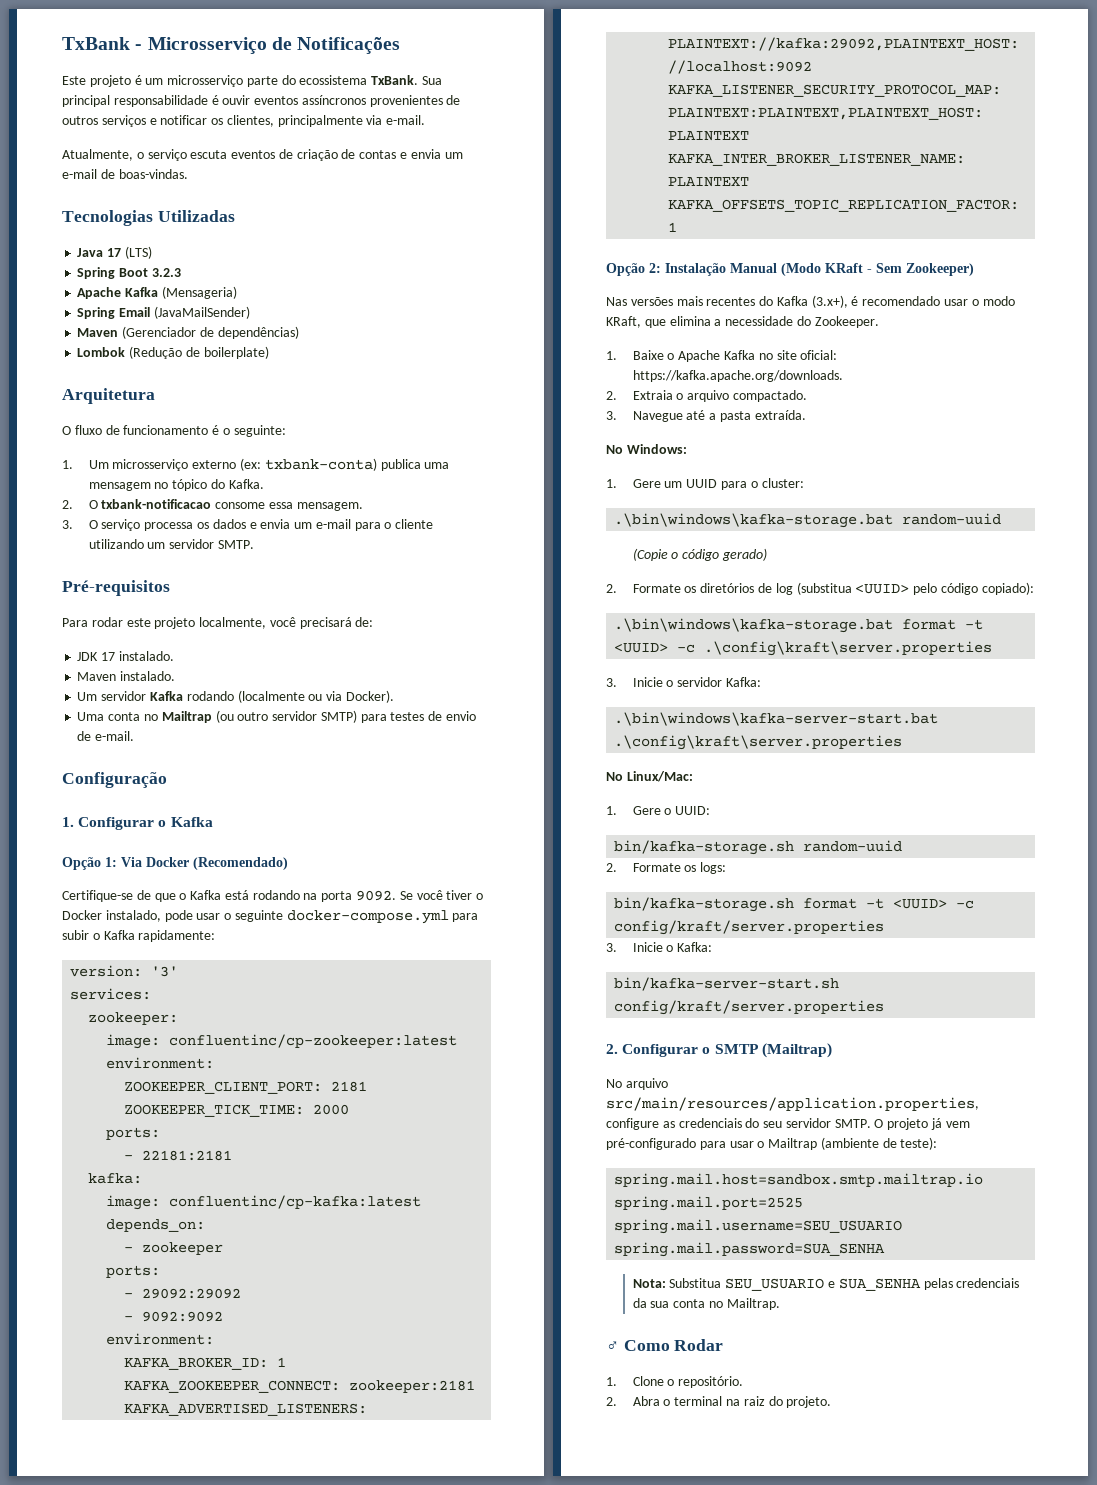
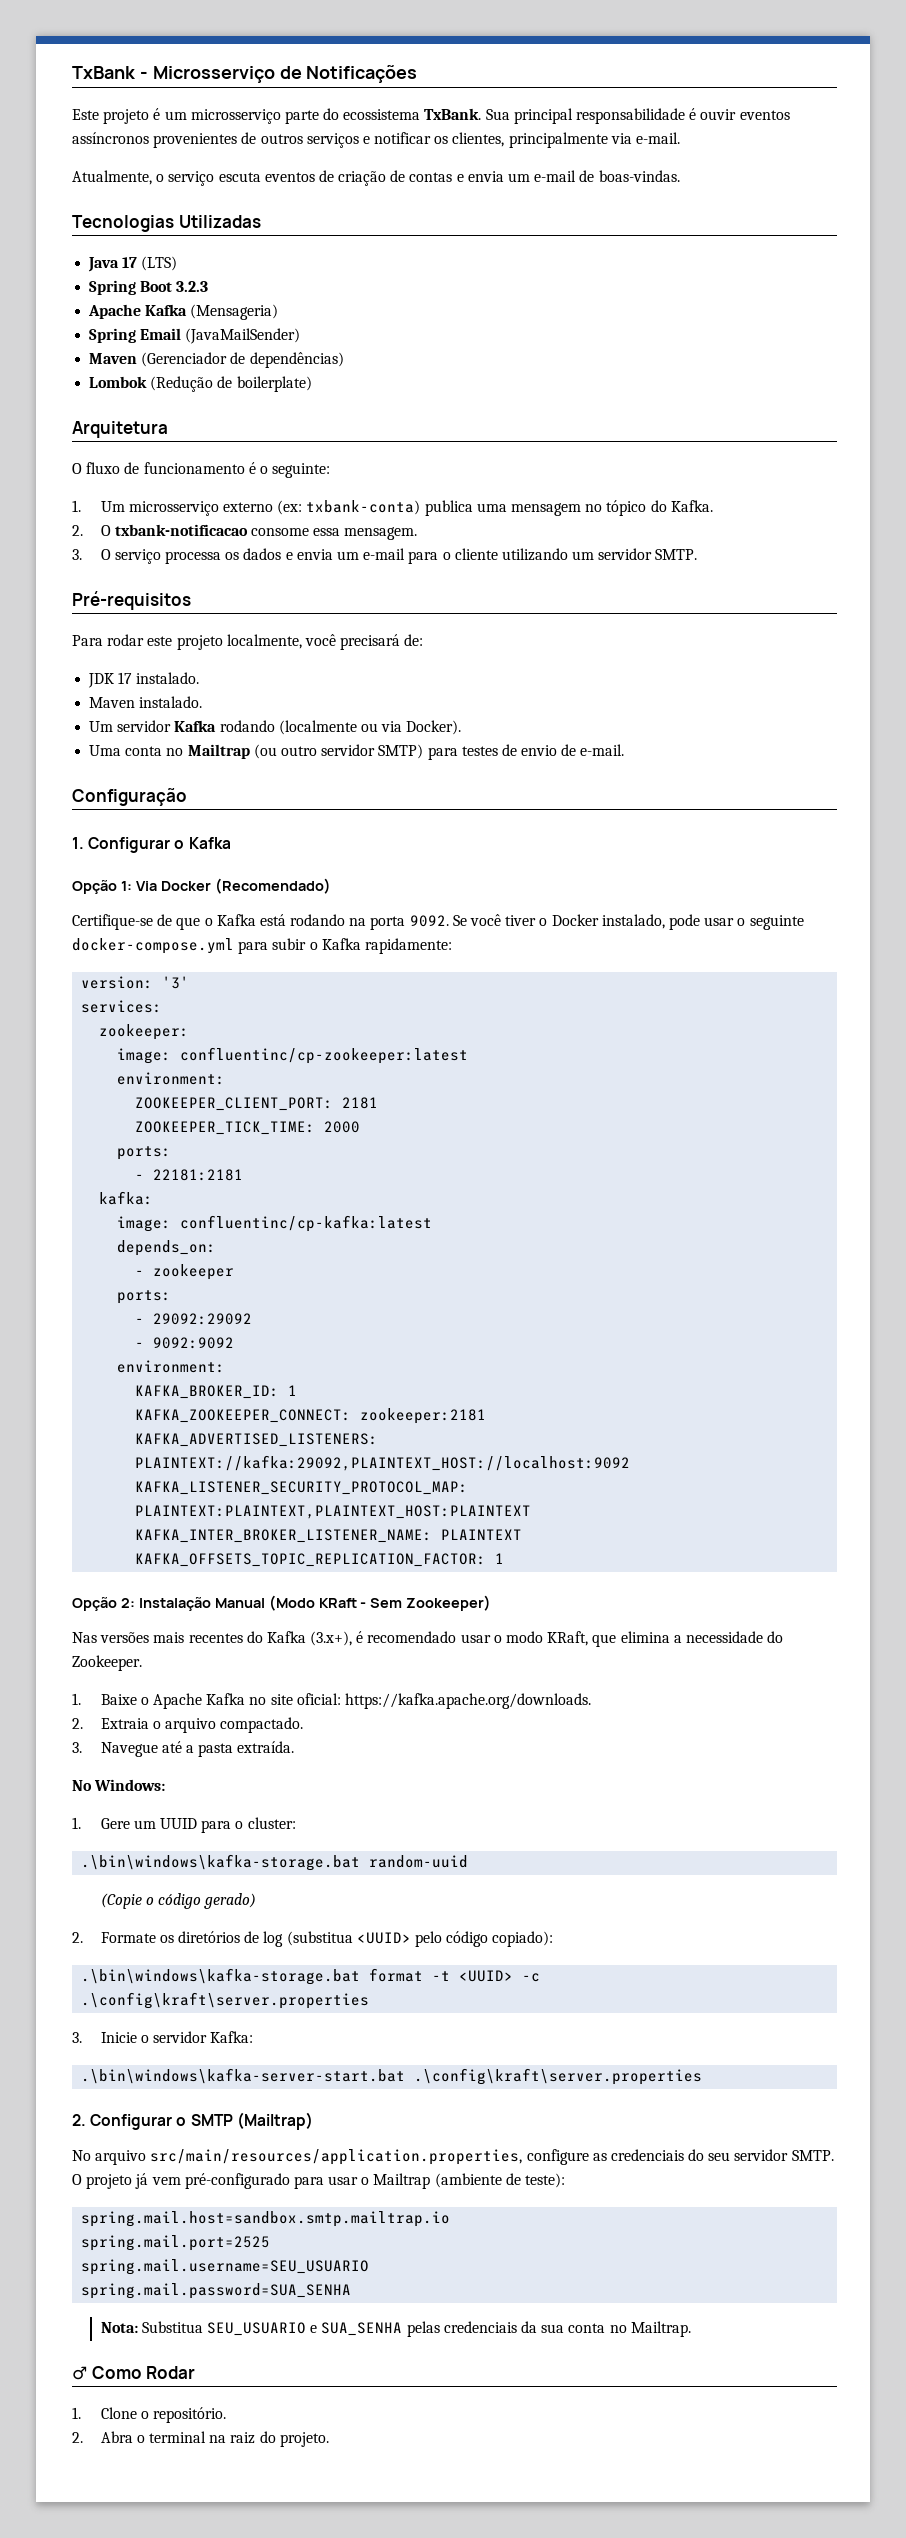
- No Linux/Mac:
- 1. Gere o UUID:
- bin/kafka-storage.sh random-uuid
- 2. Formate os logs:
- bin/kafka-storage.sh format -t <UUID> -c config/kraft/server.properties
- 3. Inicie o Kafka:
- bin/kafka-server-start.sh config/kraft/server.properties

